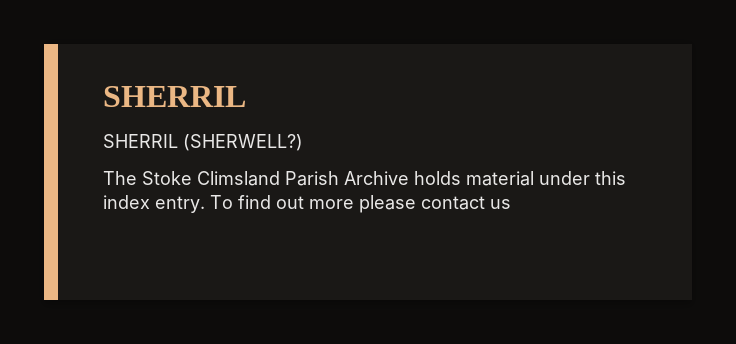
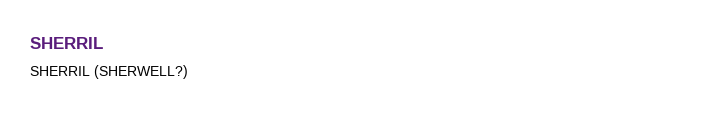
- The Stoke Climsland Parish Archive holds material under this index entry. To find out more please contact us

